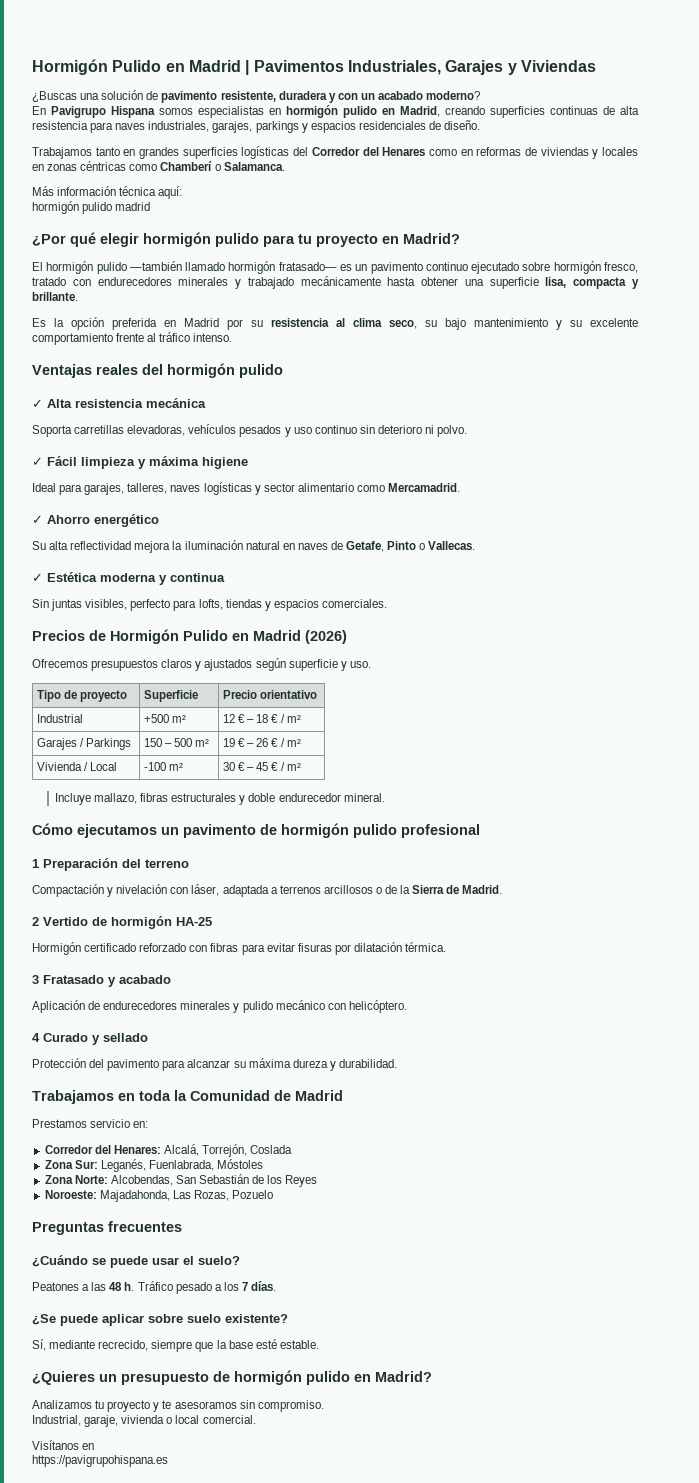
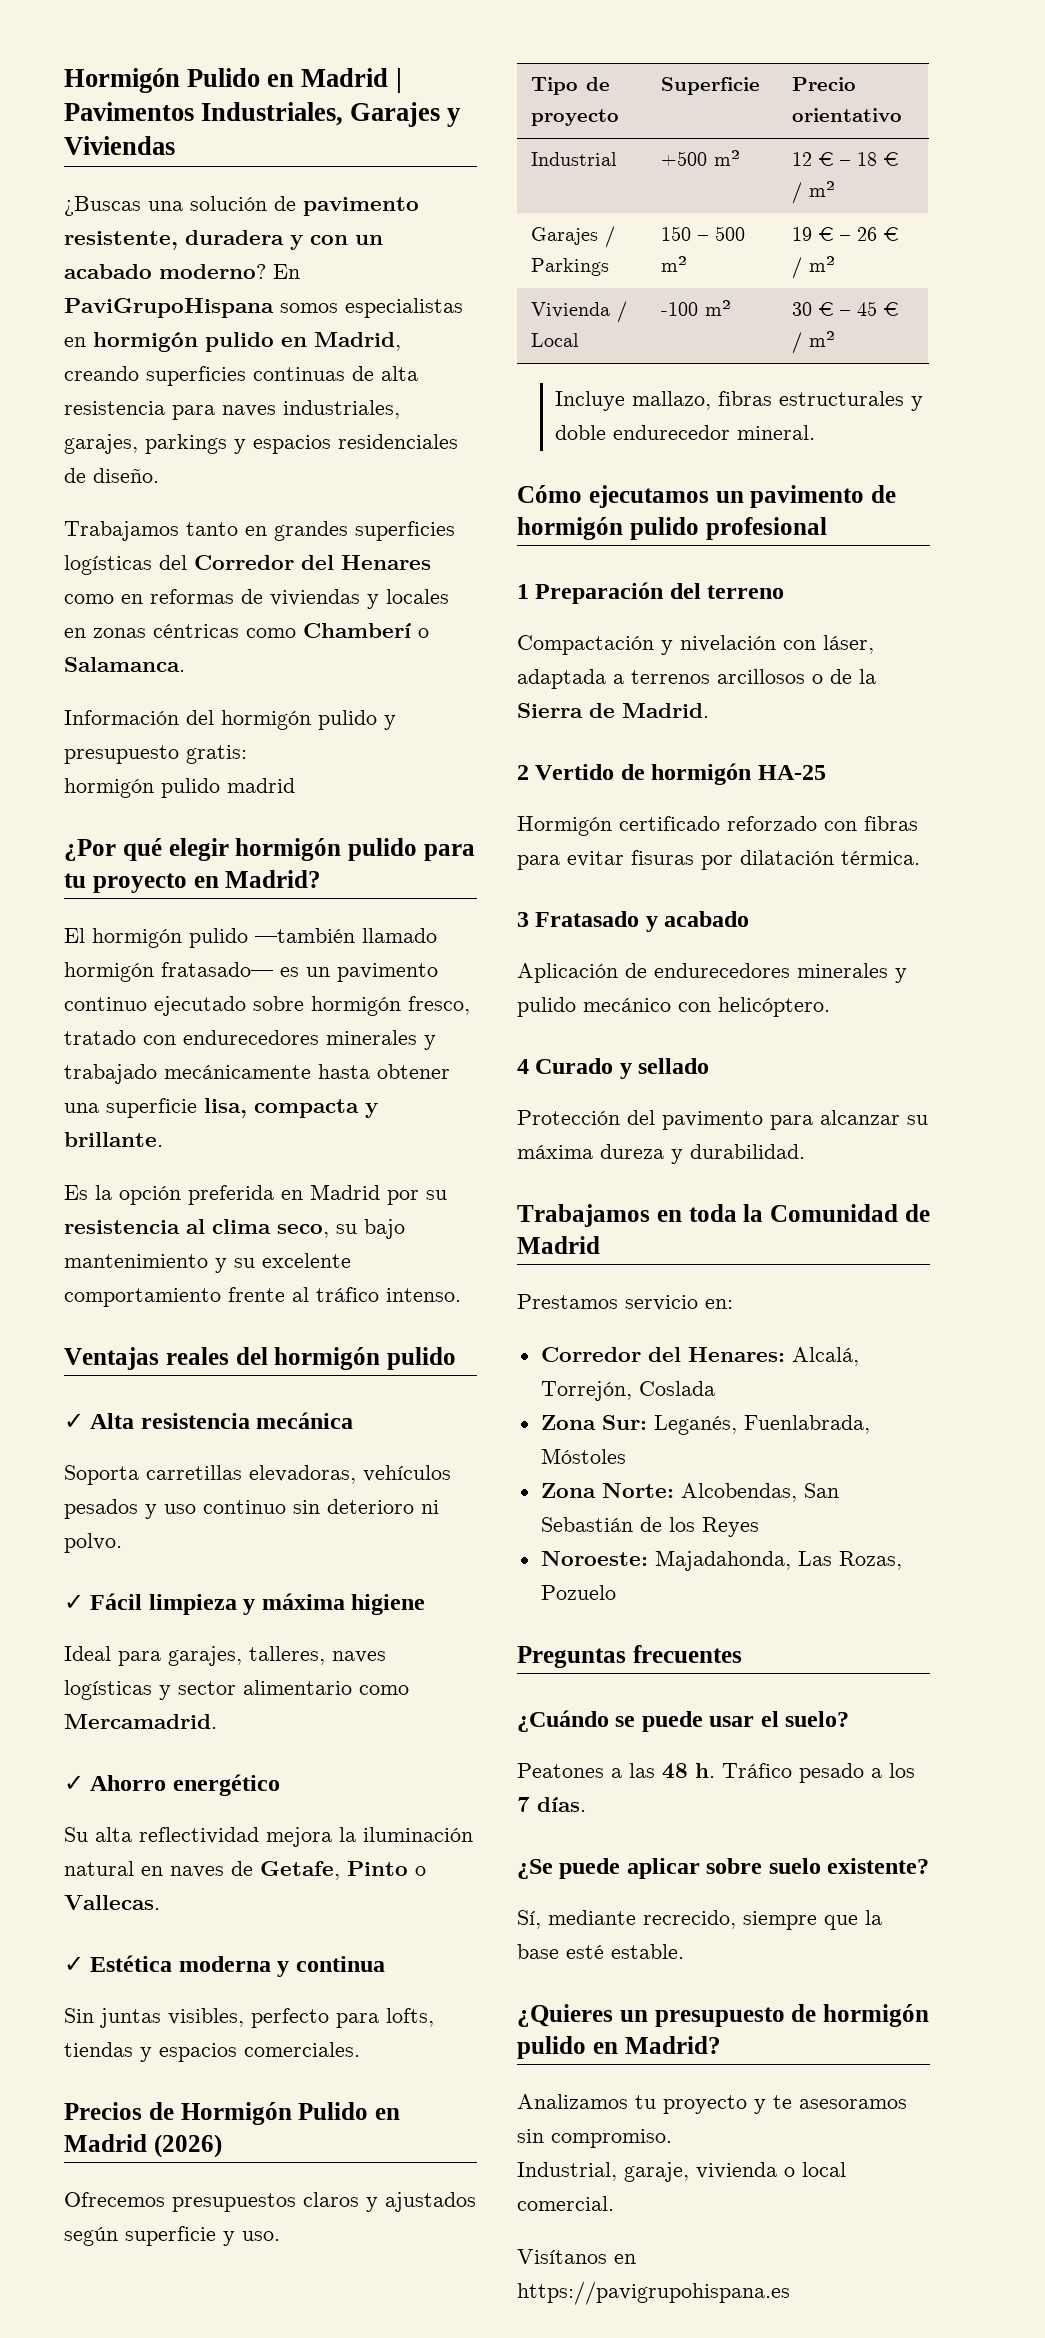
- ¿Buscas una solución de pavimento resistente, duradera y con un acabado moderno?
- En Pavigrupo Hispana somos especialistas en hormigón pulido en Madrid, creando superficies continuas de alta resistencia para naves industriales, garajes, parkings y espacios residenciales de diseño.
+ ¿Buscas una solución de pavimento resistente, duradera y con un acabado moderno? En PaviGrupoHispana somos especialistas en hormigón pulido en Madrid, creando superficies continuas de alta resistencia para naves industriales, garajes, parkings y espacios residenciales de diseño.
- Más información técnica aquí:
+ Información del hormigón pulido y presupuesto gratis:

